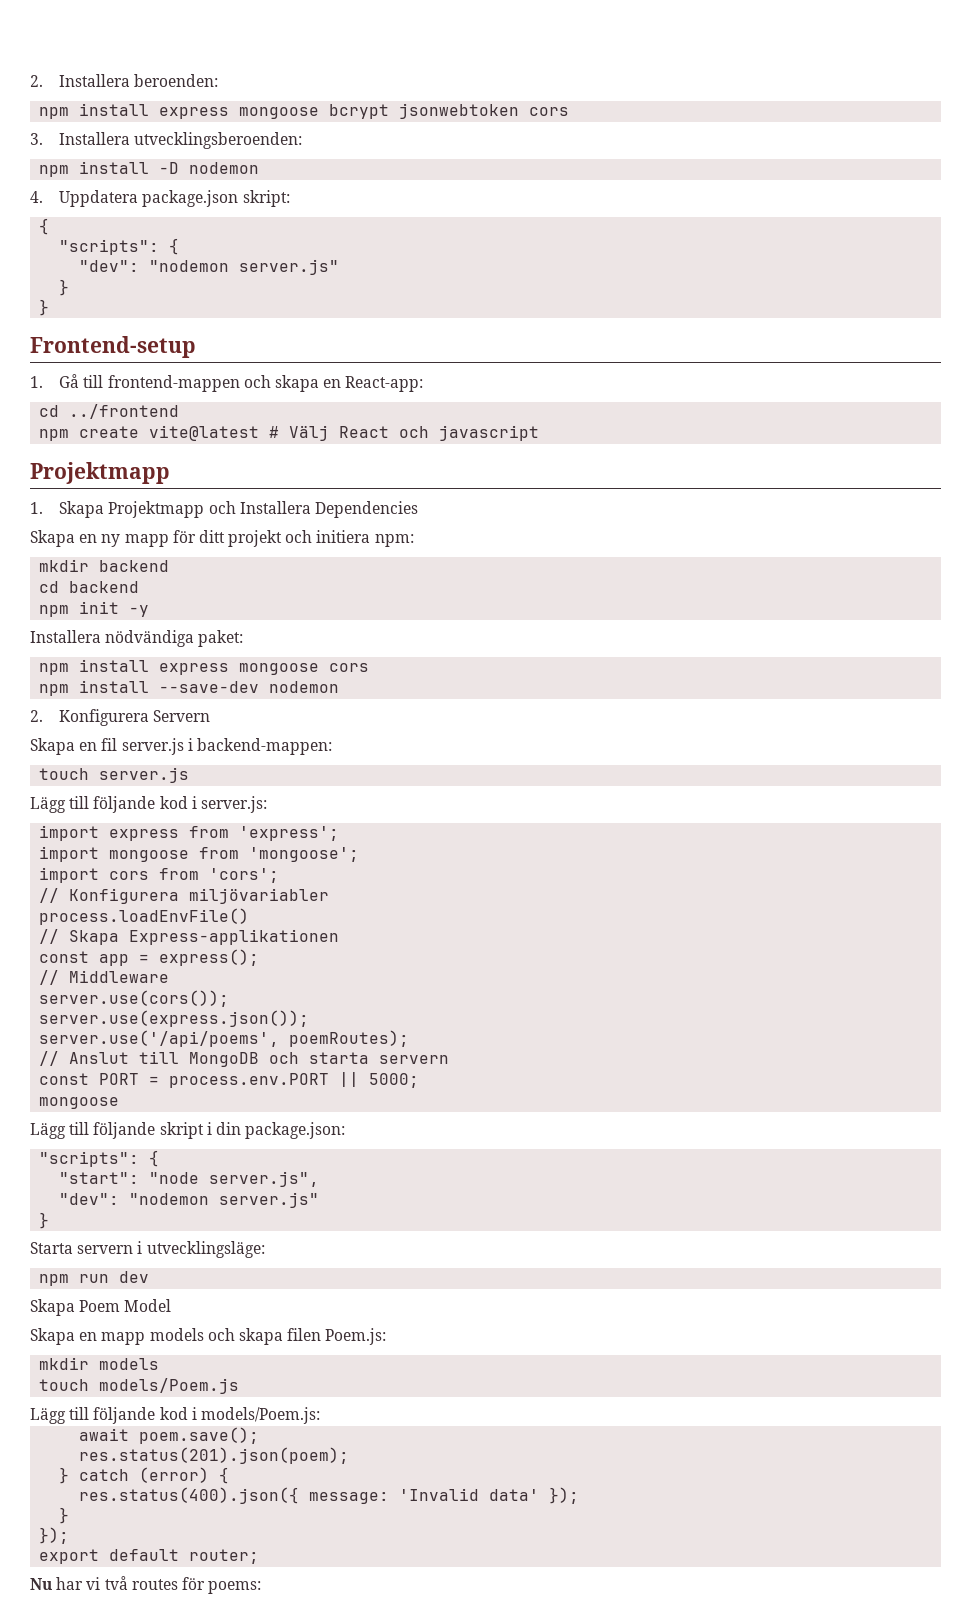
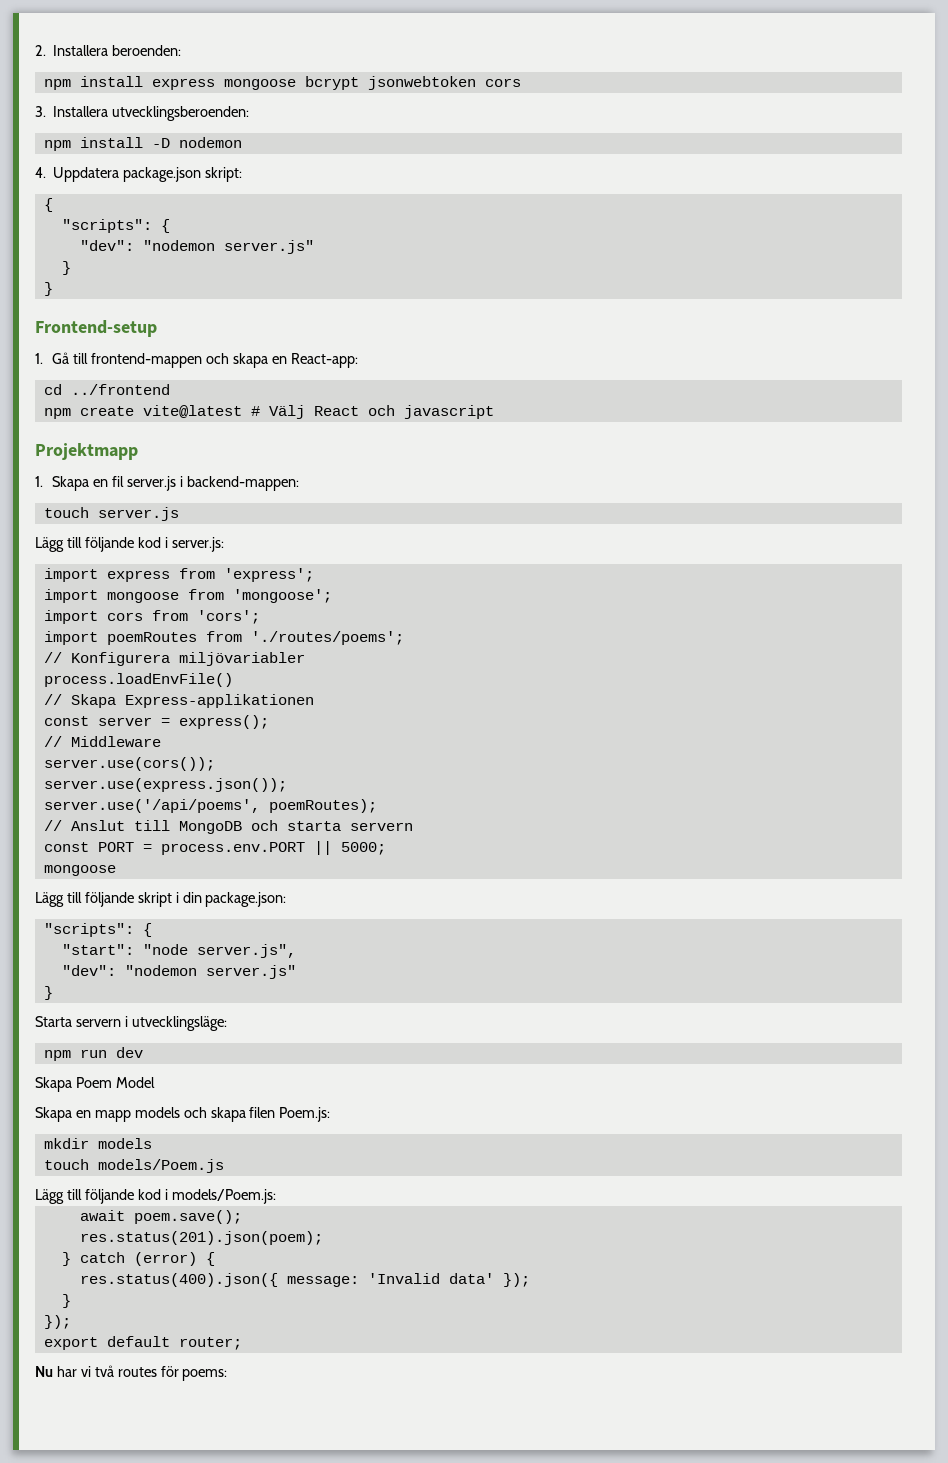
- 1. Skapa Projektmapp och Installera Dependencies
- Skapa en ny mapp för ditt projekt och initiera npm:
- mkdir backend
- cd backend
- npm init -y
- Installera nödvändiga paket:
- npm install express mongoose cors
- npm install --save-dev nodemon
- 2. Konfigurera Servern
- Skapa en fil server.js i backend-mappen:
+ 1. Skapa en fil server.js i backend-mappen:
+ import poemRoutes from './routes/poems';
- const app = express();
+ const server = express();

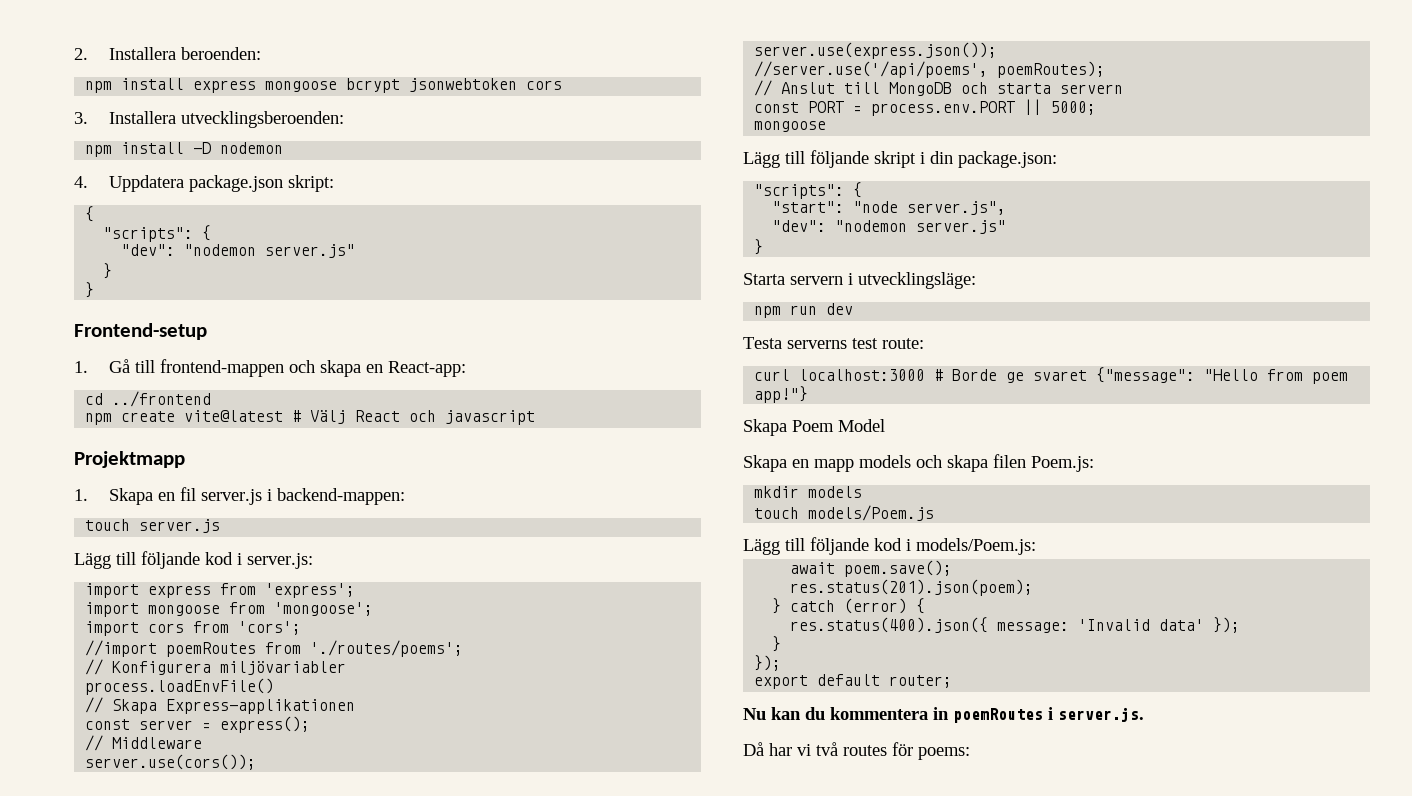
- import poemRoutes from './routes/poems';
+ //import poemRoutes from './routes/poems';
- server.use('/api/poems', poemRoutes);
+ //server.use('/api/poems', poemRoutes);
+ Testa serverns test route:
+ curl localhost:3000 # Borde ge svaret {"message": "Hello from poem app!"}
- Nu har vi två routes för poems:
+ Nu kan du kommentera in poemRoutes i server.js.
+ Då har vi två routes för poems:

